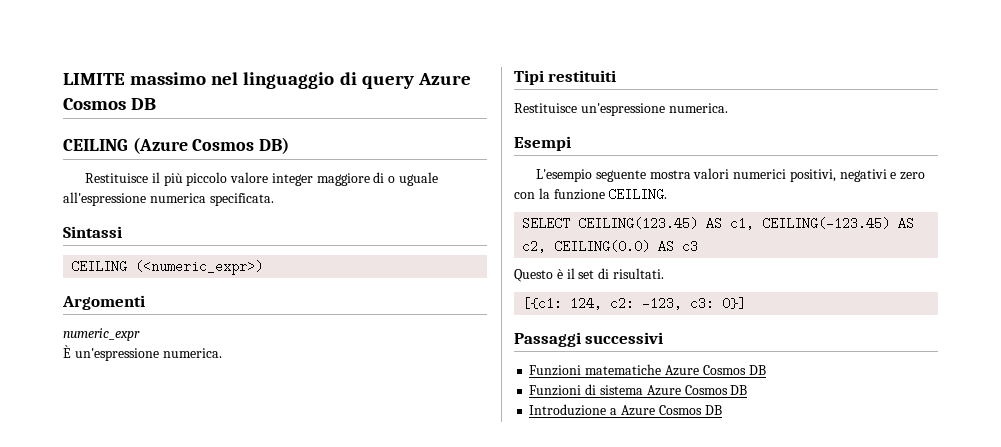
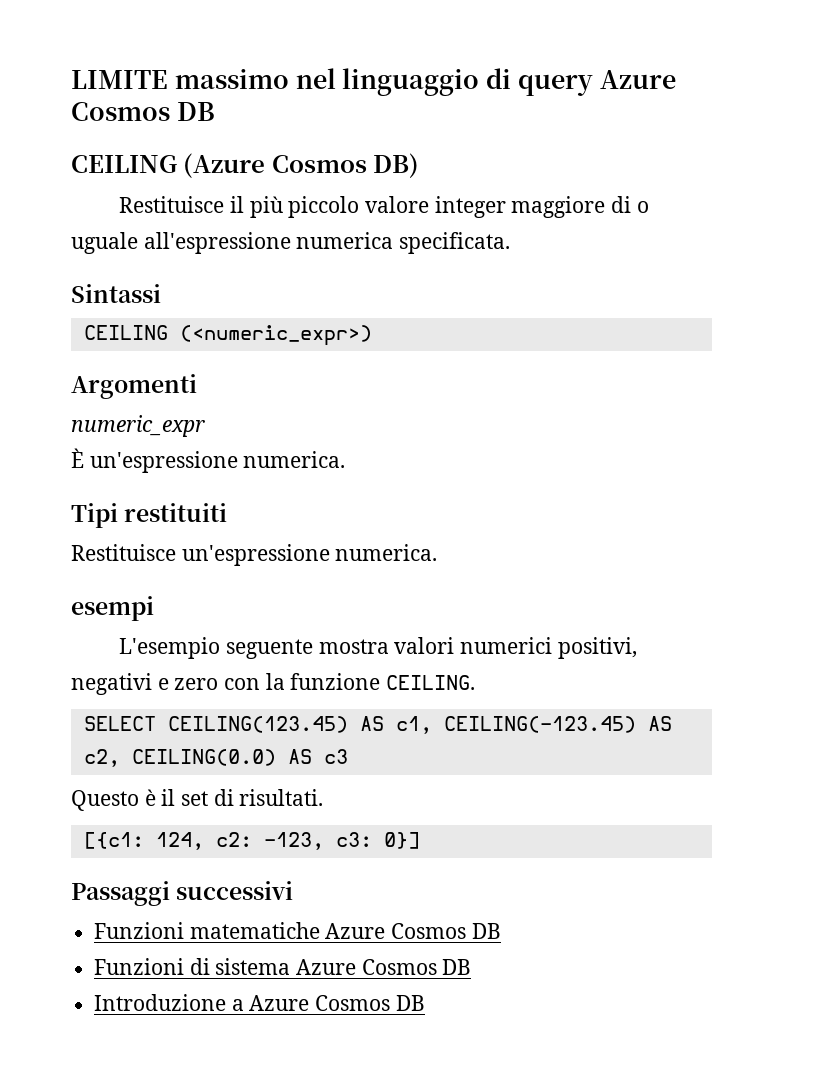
- Esempi
+ esempi

